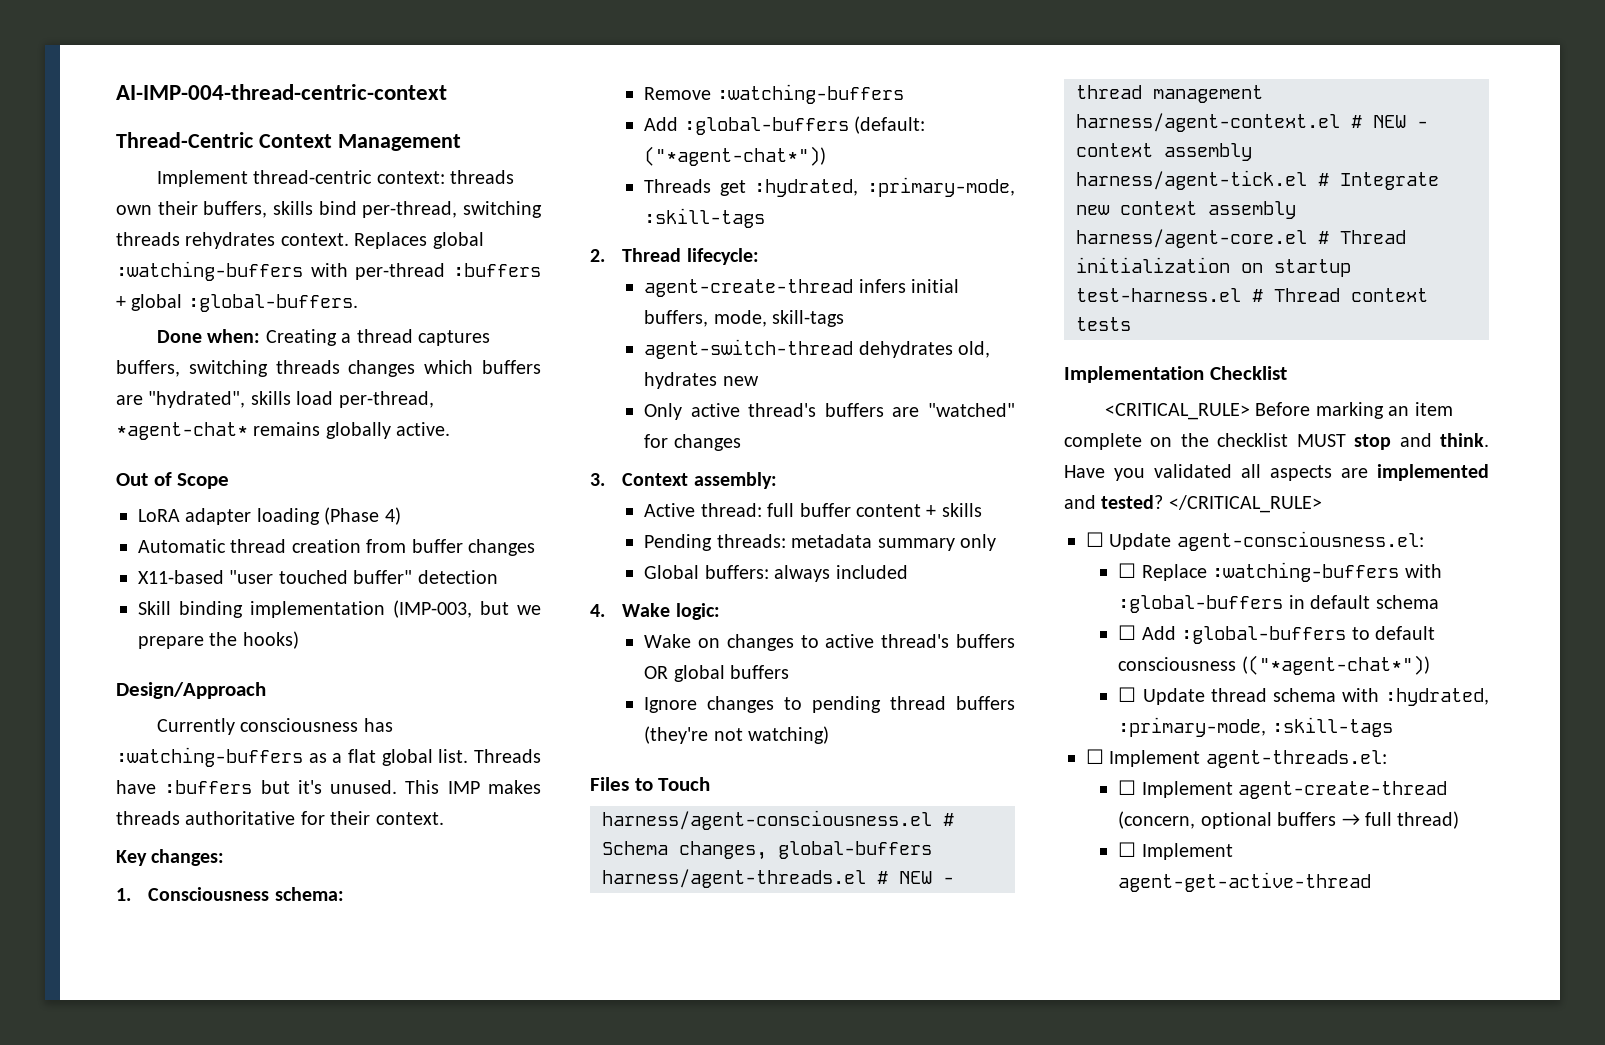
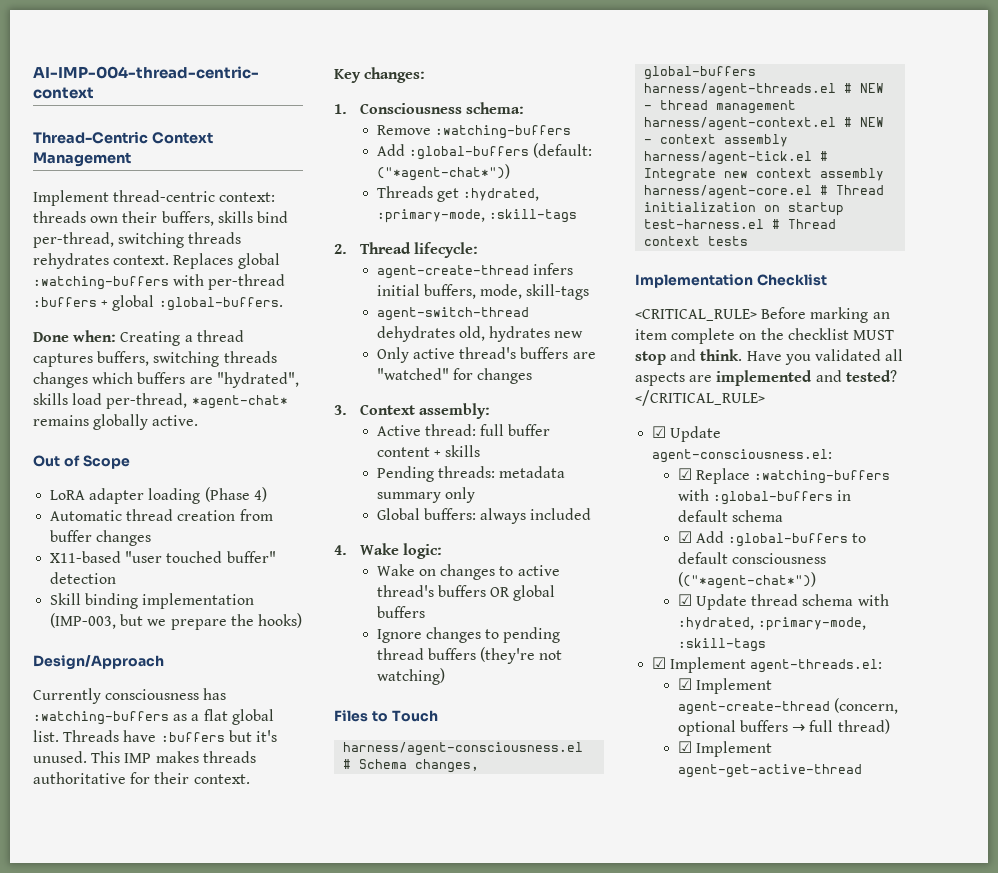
- ☐ Update agent-consciousness.el:
+ ☑ Update agent-consciousness.el:
- ☐ Replace :watching-buffers with :global-buffers in default schema
+ ☑ Replace :watching-buffers with :global-buffers in default schema
- ☐ Add :global-buffers to default consciousness (("*agent-chat*"))
+ ☑ Add :global-buffers to default consciousness (("*agent-chat*"))
- ☐ Update thread schema with :hydrated, :primary-mode, :skill-tags
+ ☑ Update thread schema with :hydrated, :primary-mode, :skill-tags
- ☐ Implement agent-threads.el:
+ ☑ Implement agent-threads.el:
- ☐ Implement agent-create-thread (concern, optional buffers → full thread)
+ ☑ Implement agent-create-thread (concern, optional buffers → full thread)
- ☐ Implement agent-get-active-thread
+ ☑ Implement agent-get-active-thread

